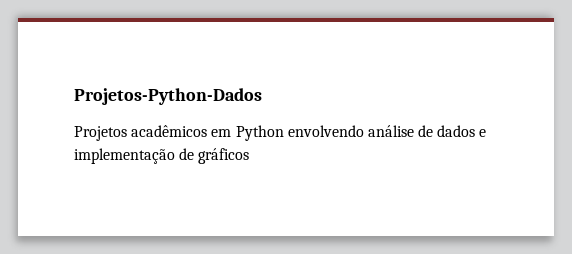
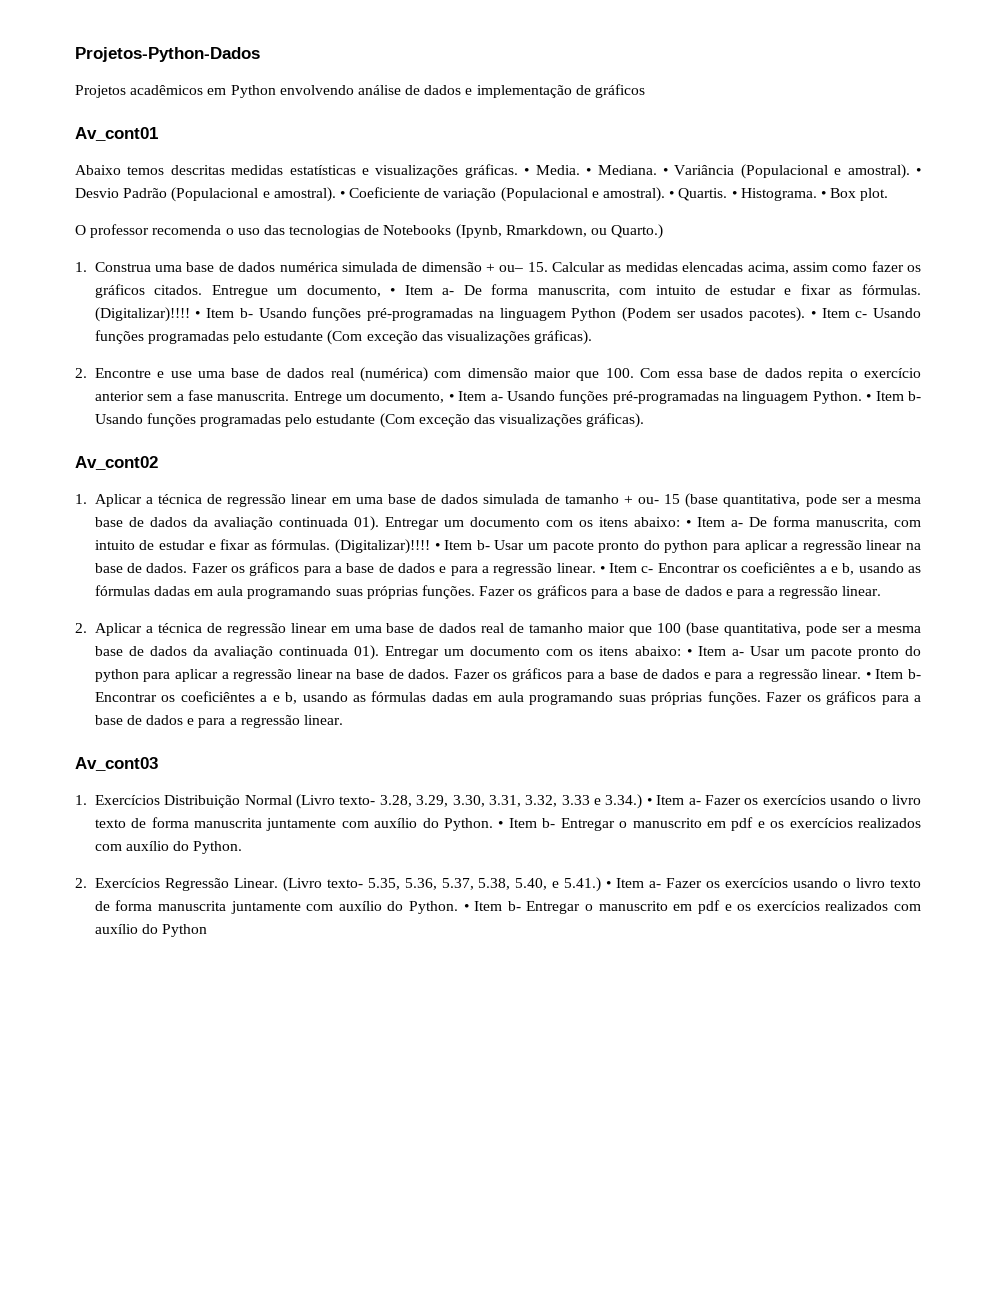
+ Av_cont01
+ Abaixo temos descritas medidas estatísticas e visualizações gráficas. • Media. • Mediana. • Variância (Populacional e amostral). • Desvio Padrão (Populacional e amostral). • Coeficiente de variação (Populacional e amostral). • Quartis. • Histograma. • Box plot.
+ O professor recomenda o uso das tecnologias de Notebooks (Ipynb, Rmarkdown, ou Quarto.)
+ 1. Construa uma base de dados numérica simulada de dimensão + ou– 15. Calcular as medidas elencadas acima, assim como fazer os gráficos citados. Entregue um documento, • Item a- De forma manuscrita, com intuito de estudar e fixar as fórmulas. (Digitalizar)!!!! • Item b- Usando funções pré-programadas na linguagem Python (Podem ser usados pacotes). • Item c- Usando funções programadas pelo estudante (Com exceção das visualizações gráficas).
+ 2. Encontre e use uma base de dados real (numérica) com dimensão maior que 100. Com essa base de dados repita o exercício anterior sem a fase manuscrita. Entrege um documento, • Item a- Usando funções pré-programadas na linguagem Python. • Item b- Usando funções programadas pelo estudante (Com exceção das visualizações gráficas).
+ Av_cont02
+ 1. Aplicar a técnica de regressão linear em uma base de dados simulada de tamanho + ou- 15 (base quantitativa, pode ser a mesma base de dados da avaliação continuada 01). Entregar um documento com os itens abaixo: • Item a- De forma manuscrita, com intuito de estudar e fixar as fórmulas. (Digitalizar)!!!! • Item b- Usar um pacote pronto do python para aplicar a regressão linear na base de dados. Fazer os gráficos para a base de dados e para a regressão linear. • Item c- Encontrar os coeficiêntes a e b, usando as fórmulas dadas em aula programando suas próprias funções. Fazer os gráficos para a base de dados e para a regressão linear.
+ 2. Aplicar a técnica de regressão linear em uma base de dados real de tamanho maior que 100 (base quantitativa, pode ser a mesma base de dados da avaliação continuada 01). Entregar um documento com os itens abaixo: • Item a- Usar um pacote pronto do python para aplicar a regressão linear na base de dados. Fazer os gráficos para a base de dados e para a regressão linear. • Item b- Encontrar os coeficiêntes a e b, usando as fórmulas dadas em aula programando suas próprias funções. Fazer os gráficos para a base de dados e para a regressão linear.
+ Av_cont03
+ 1. Exercícios Distribuição Normal (Livro texto- 3.28, 3.29, 3.30, 3.31, 3.32, 3.33 e 3.34.) • Item a- Fazer os exercícios usando o livro texto de forma manuscrita juntamente com auxílio do Python. • Item b- Entregar o manuscrito em pdf e os exercícios realizados com auxílio do Python.
+ 2. Exercícios Regressão Linear. (Livro texto- 5.35, 5.36, 5.37, 5.38, 5.40, e 5.41.) • Item a- Fazer os exercícios usando o livro texto de forma manuscrita juntamente com auxílio do Python. • Item b- Entregar o manuscrito em pdf e os exercícios realizados com auxílio do Python

